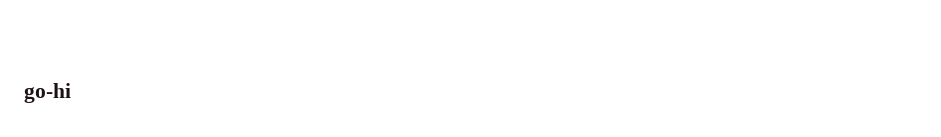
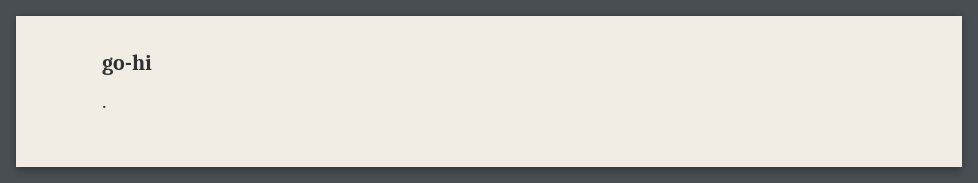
+ .

